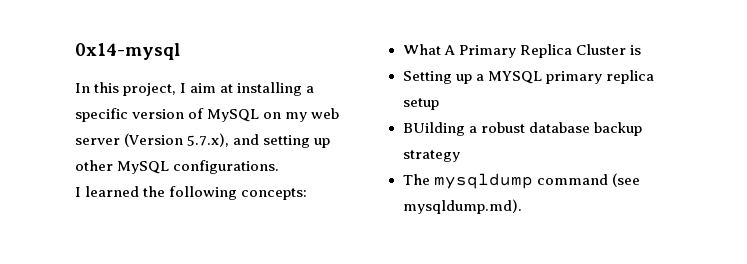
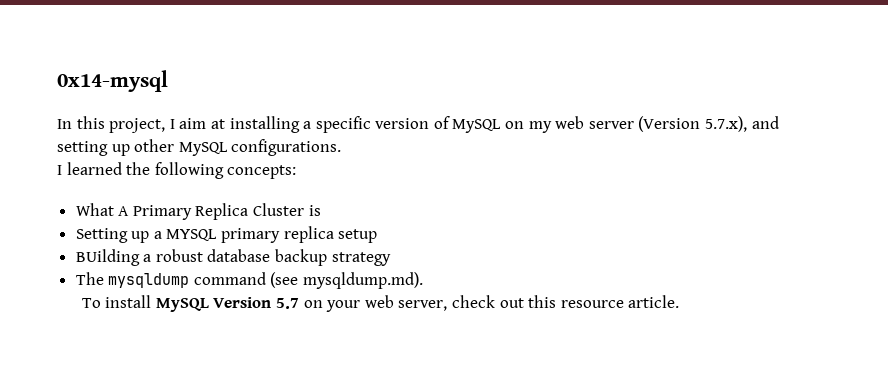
+ To install MySQL Version 5.7 on your web server, check out this resource article.

